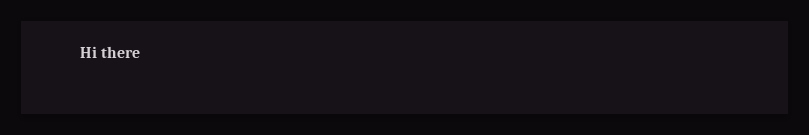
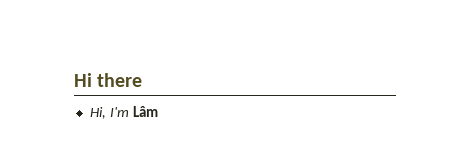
+ Hi, I'm Lâm

